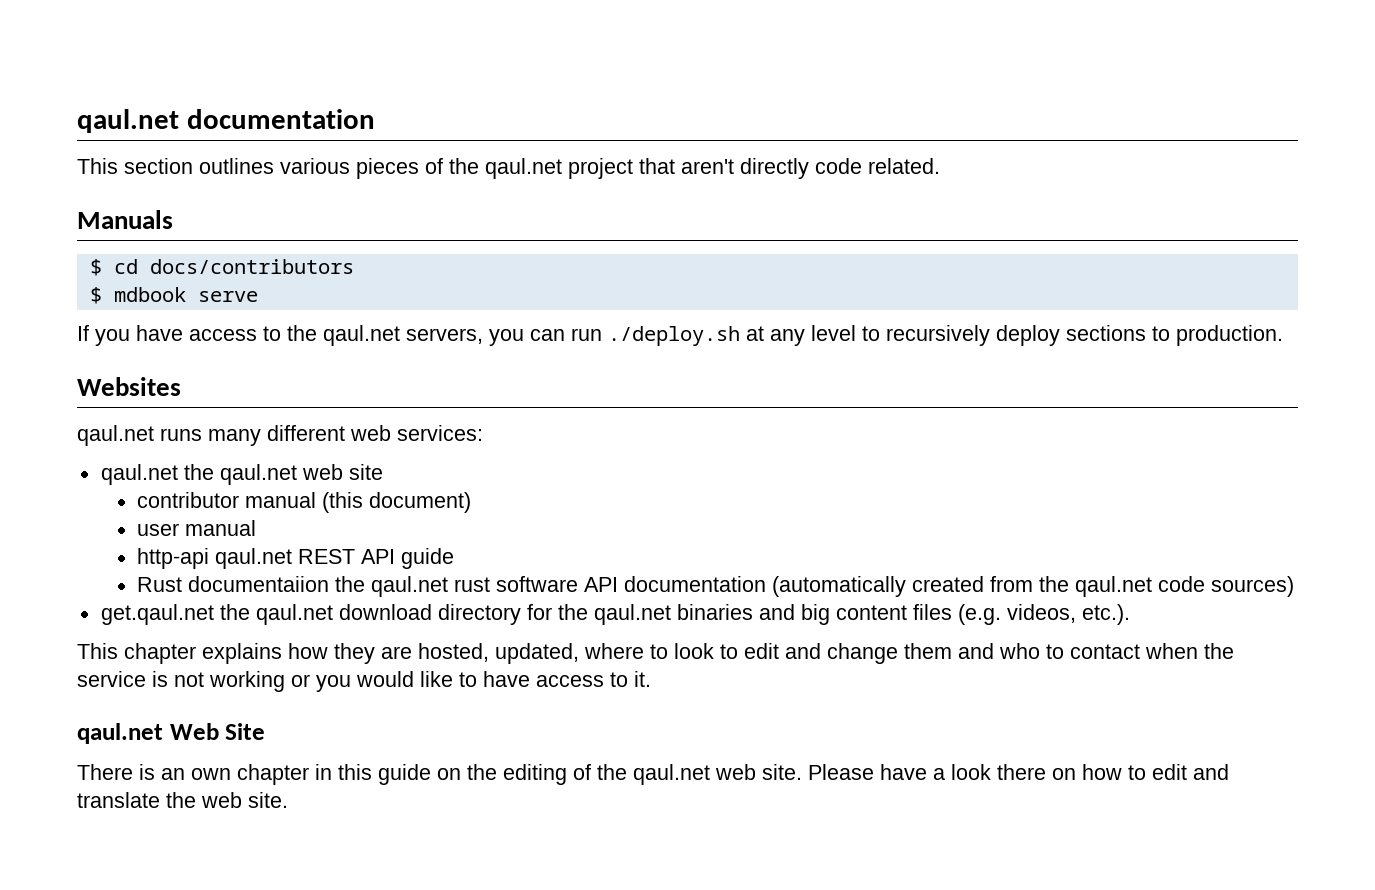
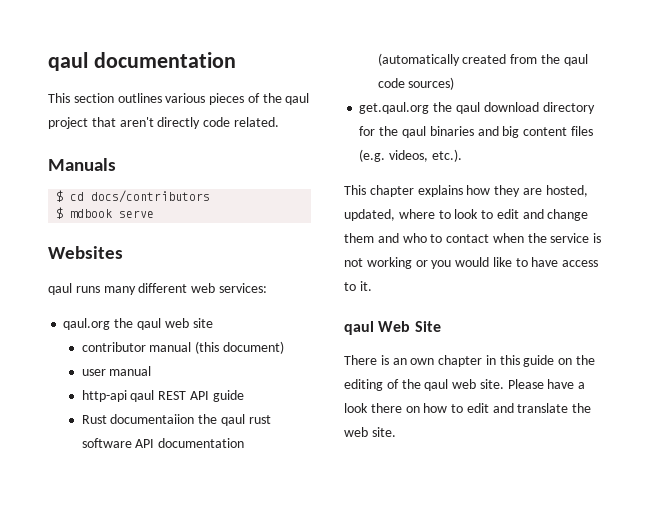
- qaul.net documentation
+ qaul documentation
- This section outlines various pieces of the qaul.net project that aren't directly code related.
+ This section outlines various pieces of the qaul project that aren't directly code related.
- If you have access to the qaul.net servers, you can run ./deploy.sh at any level to recursively deploy sections to production.
- qaul.net runs many different web services:
+ qaul runs many different web services:
- qaul.net the qaul.net web site
+ qaul.org the qaul web site
- http-api qaul.net REST API guide
+ http-api qaul REST API guide
- Rust documentaiion the qaul.net rust software API documentation (automatically created from the qaul.net code sources)
+ Rust documentaiion the qaul rust software API documentation (automatically created from the qaul code sources)
- get.qaul.net the qaul.net download directory for the qaul.net binaries and big content files (e.g. videos, etc.).
+ get.qaul.org the qaul download directory for the qaul binaries and big content files (e.g. videos, etc.).
- qaul.net Web Site
+ qaul Web Site
- There is an own chapter in this guide on the editing of the qaul.net web site.
+ There is an own chapter in this guide on the editing of the qaul web site.

